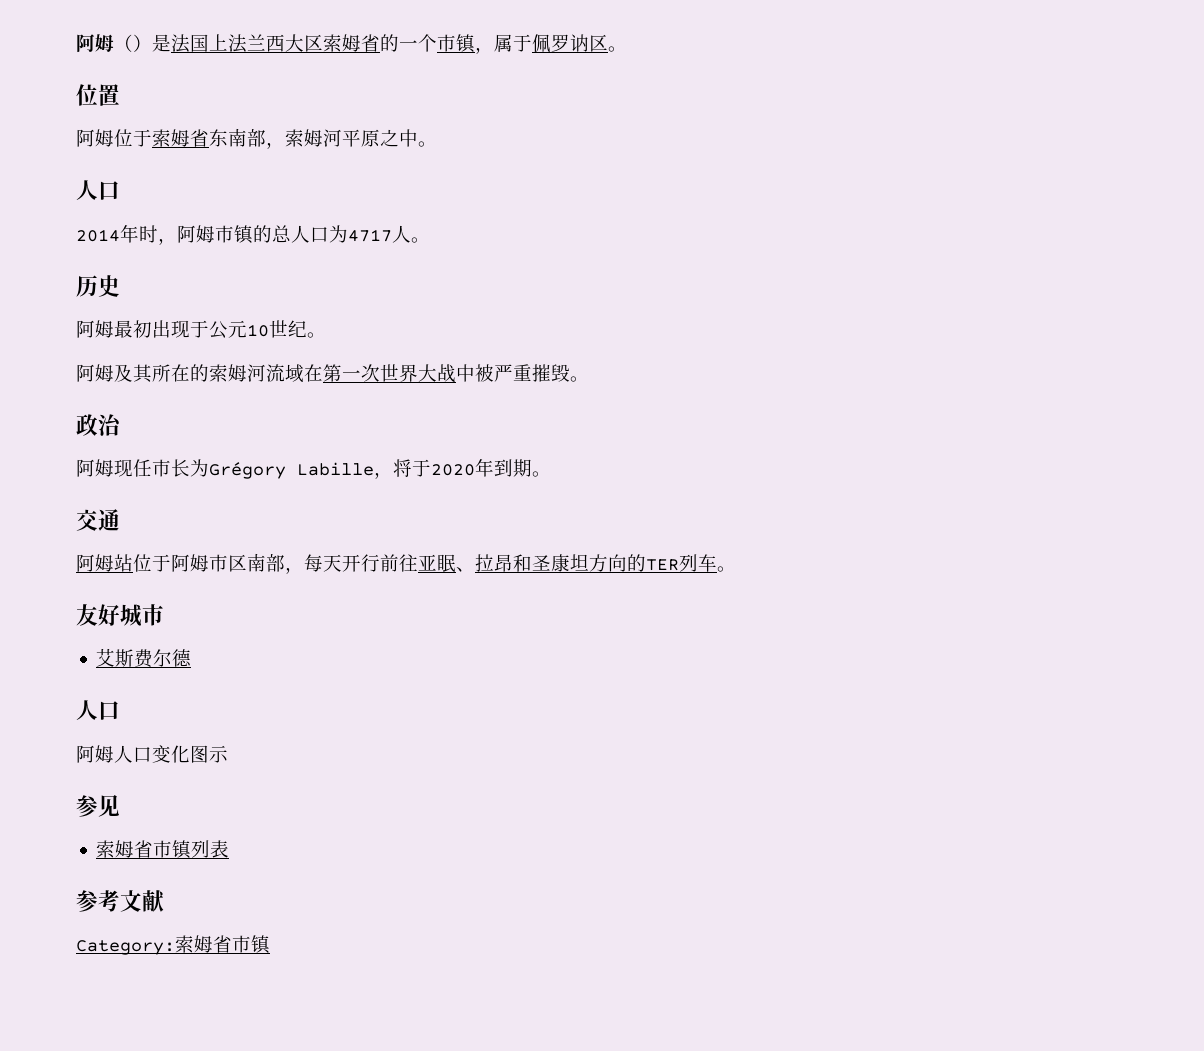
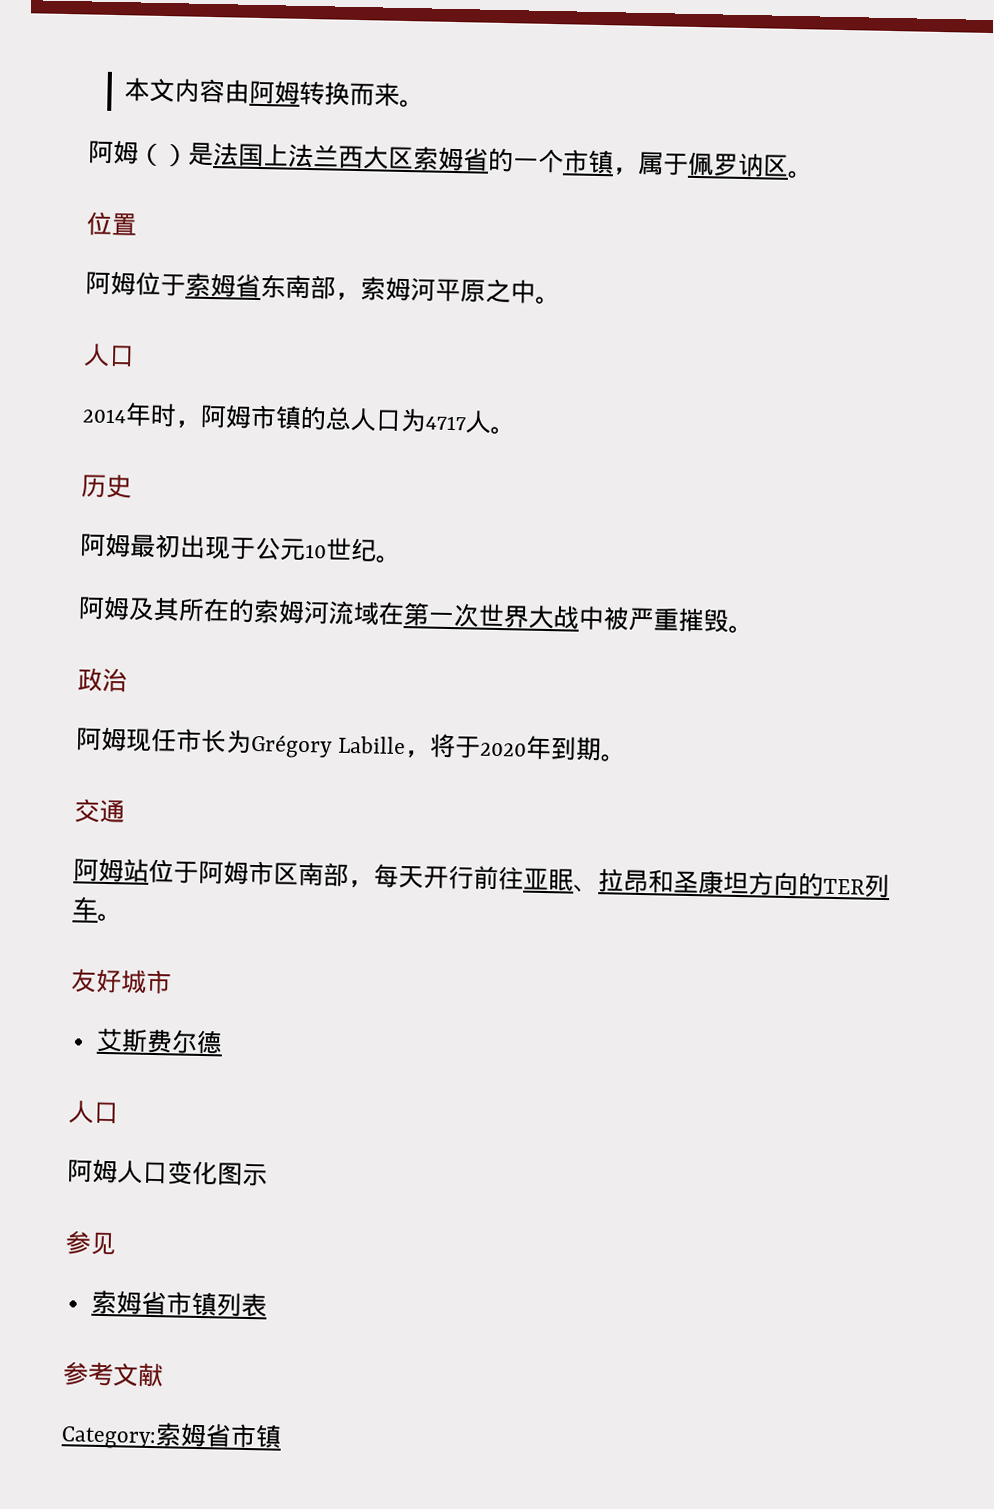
+ 本文内容由阿姆转换而来。

